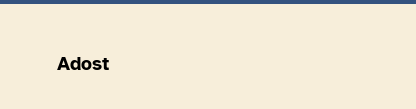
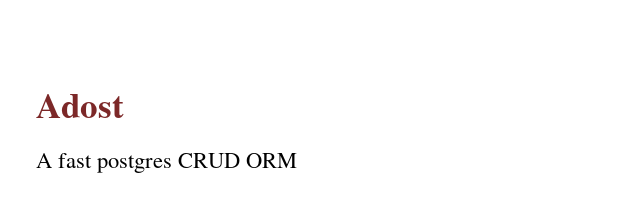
+ A fast postgres CRUD ORM

